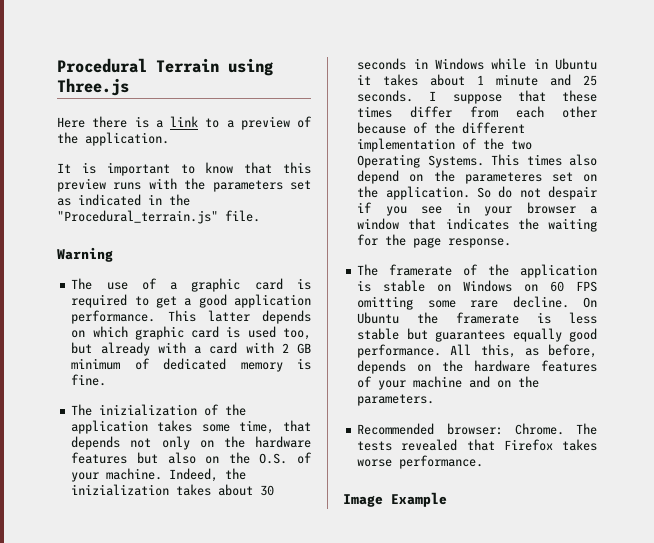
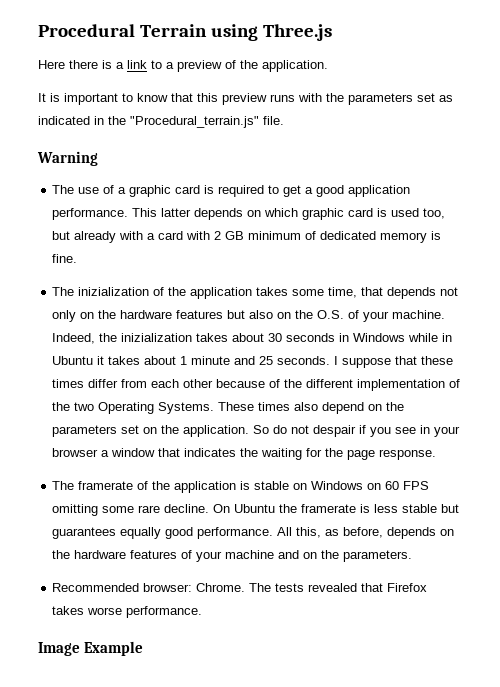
- This times also depend on the parameteres set on the application.
+ These times also depend on the parameters set on the application.

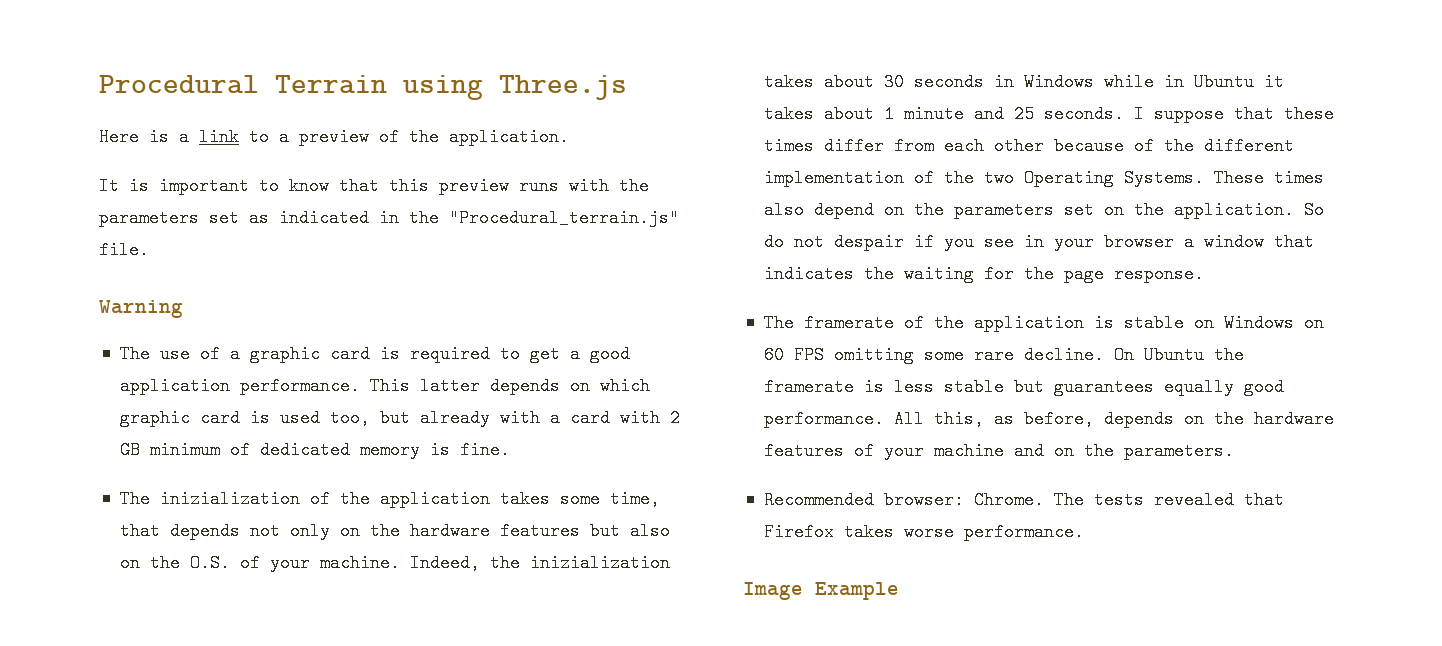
- Here there is a link to a preview of the application.
+ Here is a link to a preview of the application.

